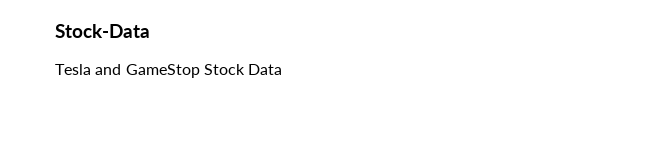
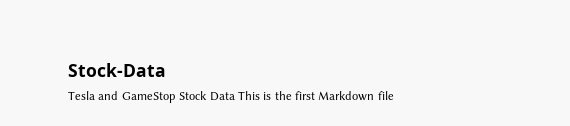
- Tesla and GameStop Stock Data
+ Tesla and GameStop Stock Data This is the first Markdown file

